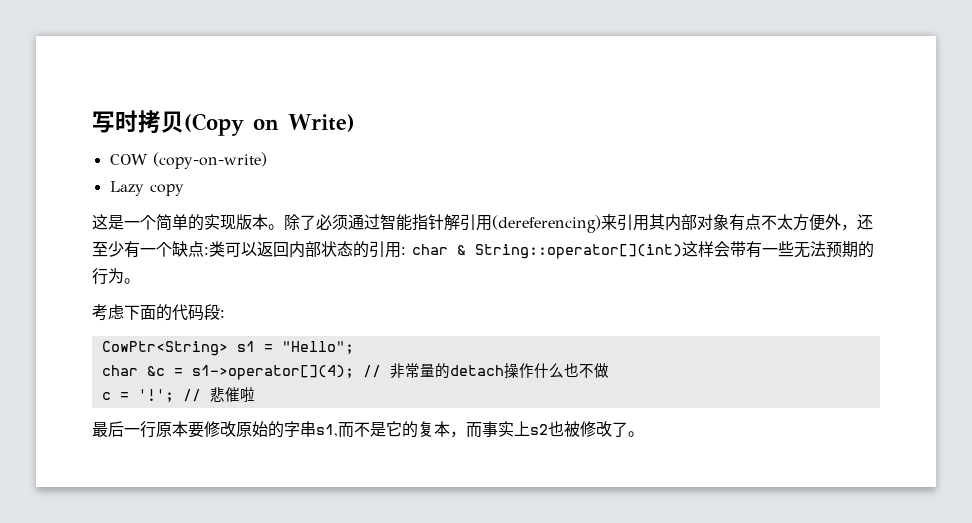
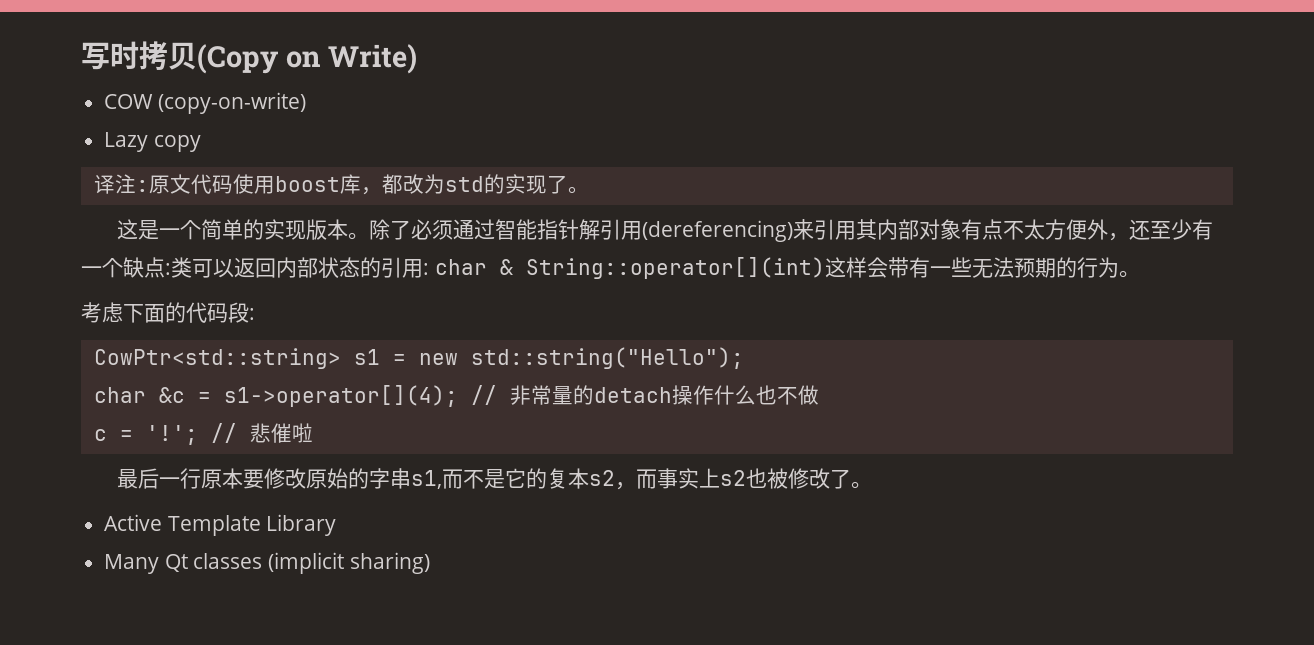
+ 译注:原文代码使用boost库，都改为std的实现了。
- CowPtr<String> s1 = "Hello";
+ CowPtr<std::string> s1 = new std::string("Hello");
- 最后一行原本要修改原始的字串s1,而不是它的复本，而事实上s2也被修改了。
+ 最后一行原本要修改原始的字串s1,而不是它的复本s2，而事实上s2也被修改了。
+ Active Template Library
+ Many Qt classes (implicit sharing)

